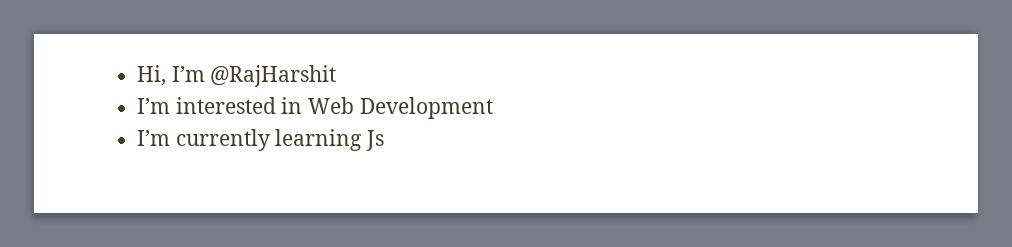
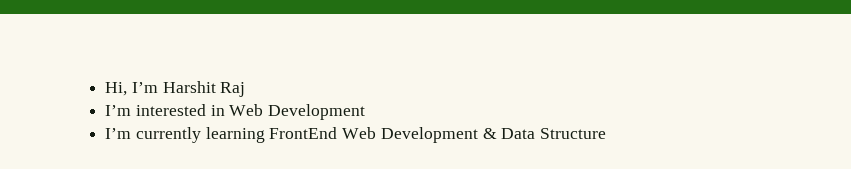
- Hi, I’m @RajHarshit
+ Hi, I’m Harshit Raj
- I’m currently learning Js
+ I’m currently learning FrontEnd Web Development & Data Structure

